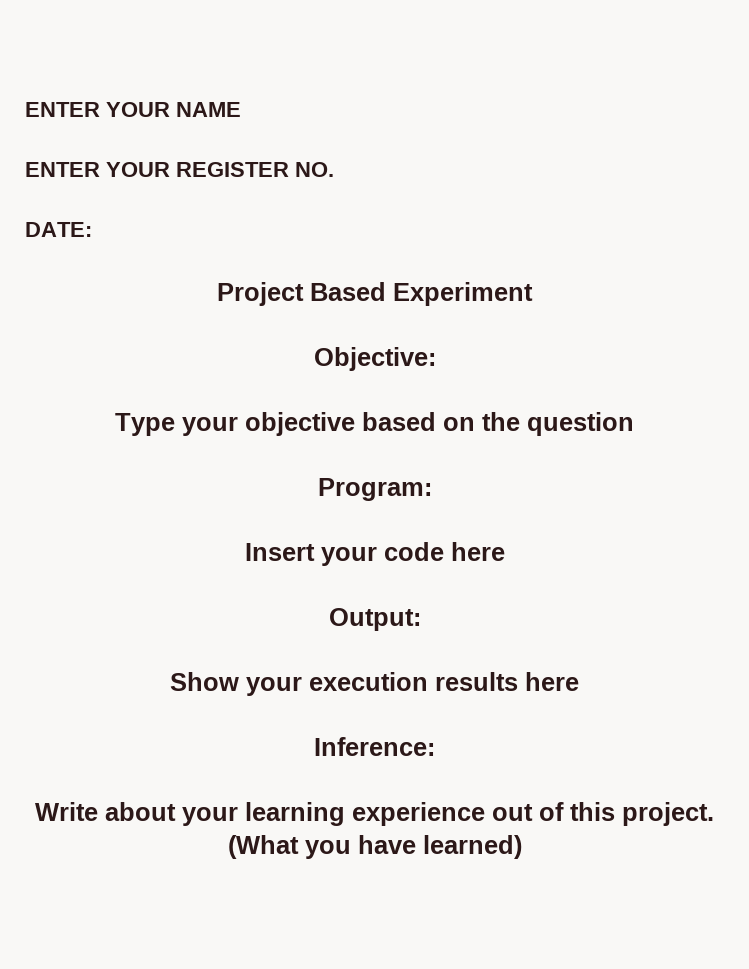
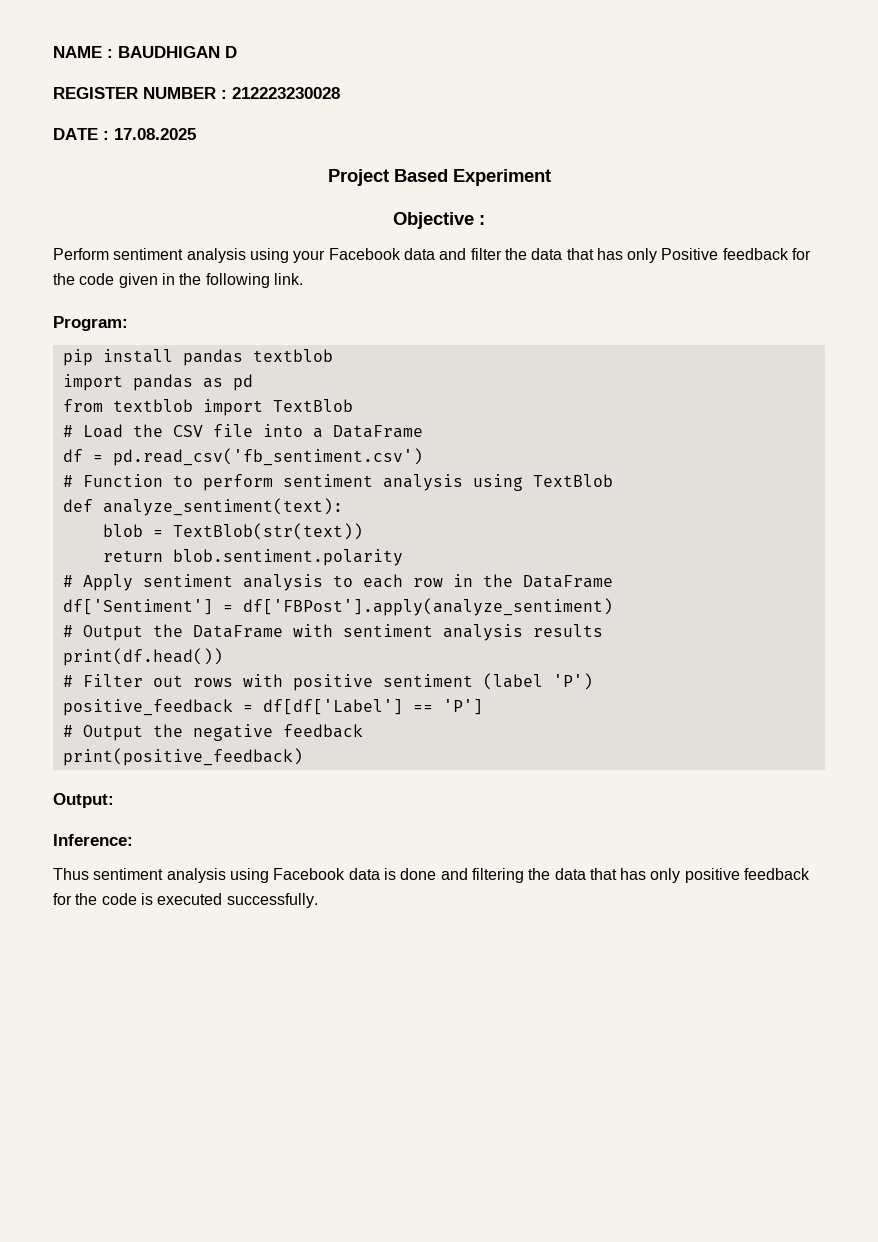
- ENTER YOUR NAME
- ENTER YOUR REGISTER NO.
- DATE:
+ NAME : BAUDHIGAN D
+ REGISTER NUMBER : 212223230028
+ DATE : 17.08.2025
  Project Based Experiment
- Objective:
- Type your objective based on the question
+ Objective :
+ Perform sentiment analysis using your Facebook data and filter the data that has only Positive feedback for the code given in the following link.
  Program:
- Insert your code here
+ pip install pandas textblob
+ import pandas as pd
+ from textblob import TextBlob
+ # Load the CSV file into a DataFrame
+ df = pd.read_csv('fb_sentiment.csv')
+ # Function to perform sentiment analysis using TextBlob
+ def analyze_sentiment(text):
+ blob = TextBlob(str(text))
+ return blob.sentiment.polarity
+ # Apply sentiment analysis to each row in the DataFrame
+ df['Sentiment'] = df['FBPost'].apply(analyze_sentiment)
+ # Output the DataFrame with sentiment analysis results
+ print(df.head())
+ # Filter out rows with positive sentiment (label 'P')
+ positive_feedback = df[df['Label'] == 'P']
+ # Output the negative feedback
+ print(positive_feedback)
  Output:
- Show your execution results here
  Inference:
- Write about your learning experience out of this project. (What you have learned)
+ Thus sentiment analysis using Facebook data is done and filtering the data that has only positive feedback for the code is executed successfully.

